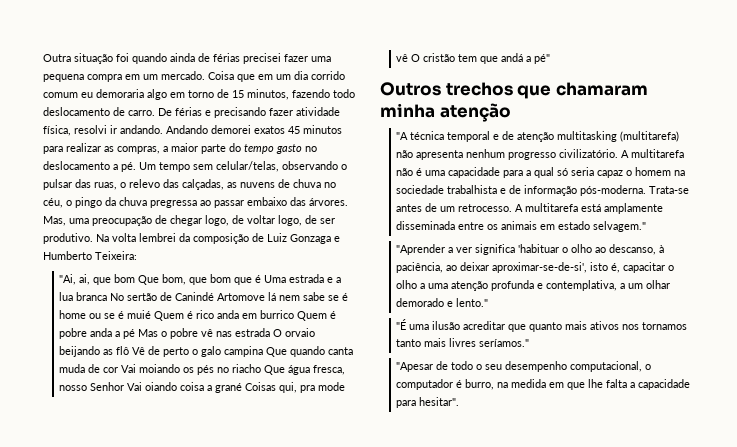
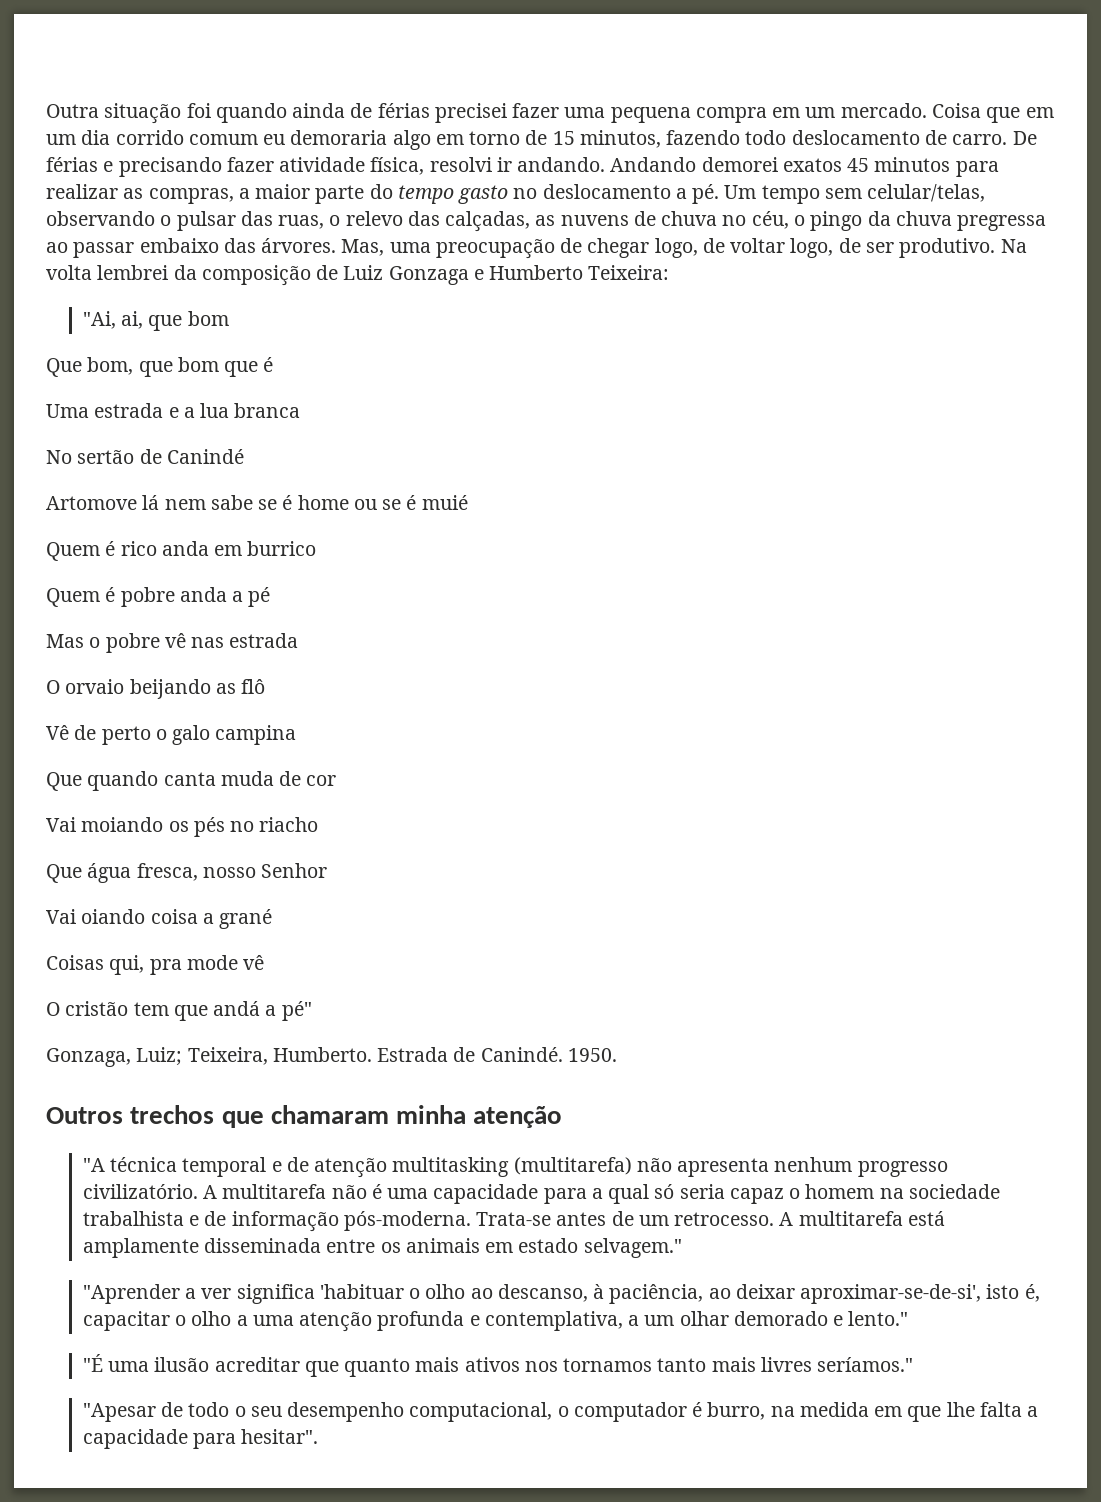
- "Ai, ai, que bom Que bom, que bom que é Uma estrada e a lua branca No sertão de Canindé Artomove lá nem sabe se é home ou se é muié Quem é rico anda em burrico Quem é pobre anda a pé Mas o pobre vê nas estrada O orvaio beijando as flô Vê de perto o galo campina Que quando canta muda de cor Vai moiando os pés no riacho Que água fresca, nosso Senhor Vai oiando coisa a grané Coisas qui, pra mode vê O cristão tem que andá a pé"
+ "Ai, ai, que bom
+ Que bom, que bom que é
+ Uma estrada e a lua branca
+ No sertão de Canindé
+ Artomove lá nem sabe se é home ou se é muié
+ Quem é rico anda em burrico
+ Quem é pobre anda a pé
+ Mas o pobre vê nas estrada
+ O orvaio beijando as flô
+ Vê de perto o galo campina
+ Que quando canta muda de cor
+ Vai moiando os pés no riacho
+ Que água fresca, nosso Senhor
+ Vai oiando coisa a grané
+ Coisas qui, pra mode vê
+ O cristão tem que andá a pé"
+ Gonzaga, Luiz; Teixeira, Humberto. Estrada de Canindé. 1950.

